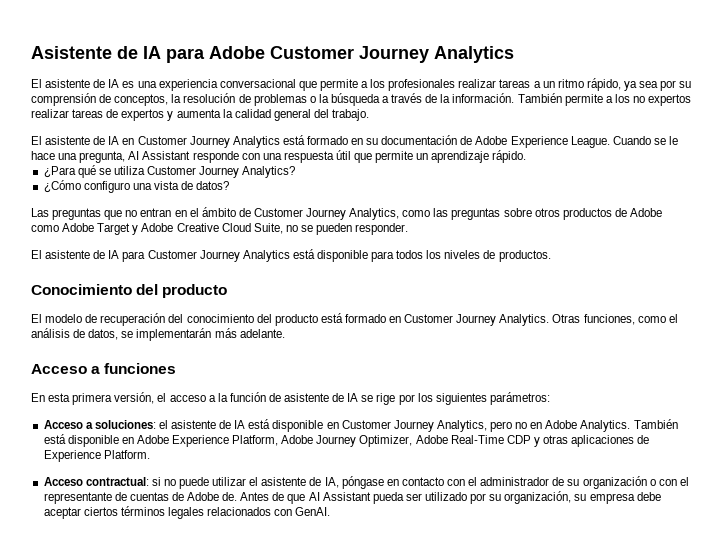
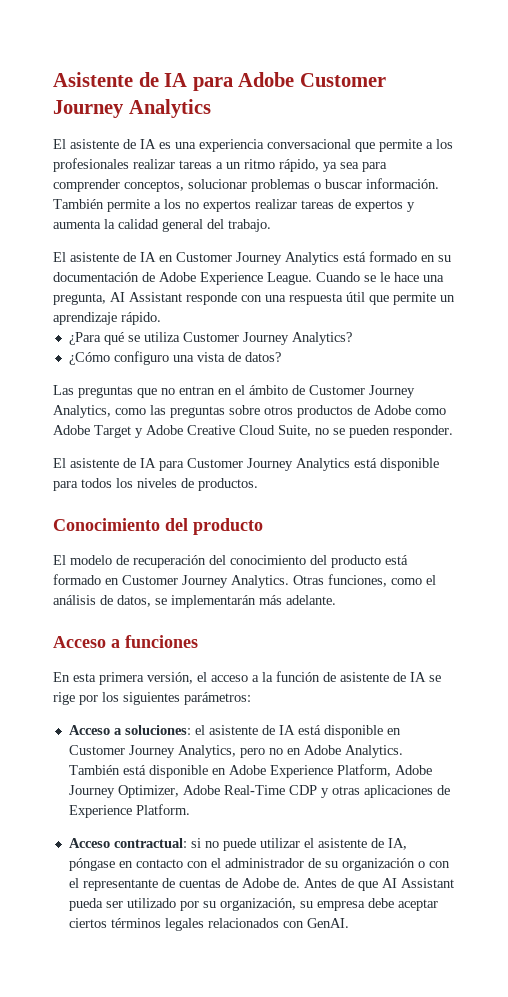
- El asistente de IA es una experiencia conversacional que permite a los profesionales realizar tareas a un ritmo rápido, ya sea por su comprensión de conceptos, la resolución de problemas o la búsqueda a través de la información.
+ El asistente de IA es una experiencia conversacional que permite a los profesionales realizar tareas a un ritmo rápido, ya sea para comprender conceptos, solucionar problemas o buscar información.

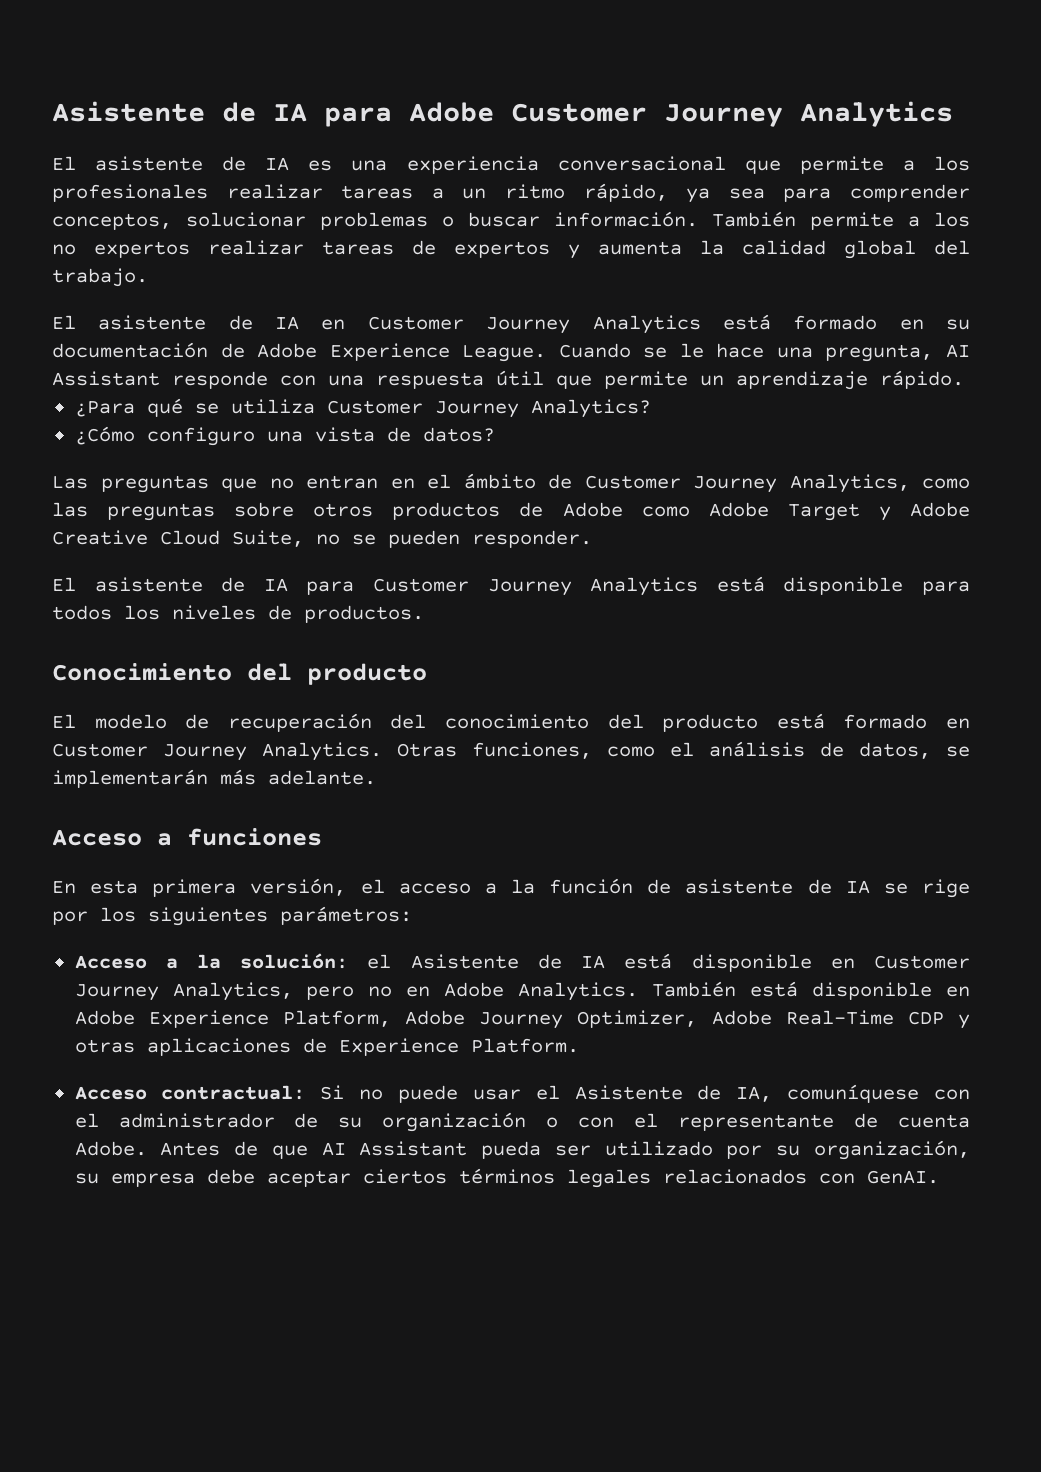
- También permite a los no expertos realizar tareas de expertos y aumenta la calidad general del trabajo.
+ También permite a los no expertos realizar tareas de expertos y aumenta la calidad global del trabajo.
- Acceso a soluciones: el asistente de IA está disponible en Customer Journey Analytics, pero no en Adobe Analytics.
+ Acceso a la solución: el Asistente de IA está disponible en Customer Journey Analytics, pero no en Adobe Analytics.
- Acceso contractual: si no puede utilizar el asistente de IA, póngase en contacto con el administrador de su organización o con el representante de cuentas de Adobe de.
+ Acceso contractual: Si no puede usar el Asistente de IA, comuníquese con el administrador de su organización o con el representante de cuenta Adobe.

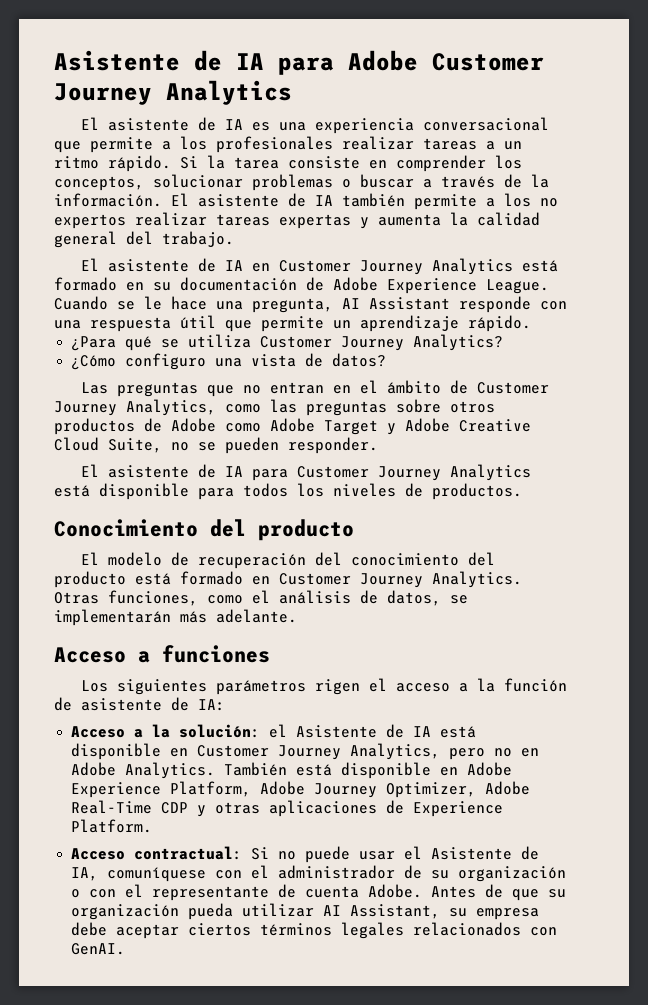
- El asistente de IA es una experiencia conversacional que permite a los profesionales realizar tareas a un ritmo rápido, ya sea para comprender conceptos, solucionar problemas o buscar información. También permite a los no expertos realizar tareas de expertos y aumenta la calidad global del trabajo.
+ El asistente de IA es una experiencia conversacional que permite a los profesionales realizar tareas a un ritmo rápido. Si la tarea consiste en comprender los conceptos, solucionar problemas o buscar a través de la información. El asistente de IA también permite a los no expertos realizar tareas expertas y aumenta la calidad general del trabajo.
- En esta primera versión, el acceso a la función de asistente de IA se rige por los siguientes parámetros:
+ Los siguientes parámetros rigen el acceso a la función de asistente de IA:
- Antes de que AI Assistant pueda ser utilizado por su organización, su empresa debe aceptar ciertos términos legales relacionados con GenAI.
+ Antes de que su organización pueda utilizar AI Assistant, su empresa debe aceptar ciertos términos legales relacionados con GenAI.

